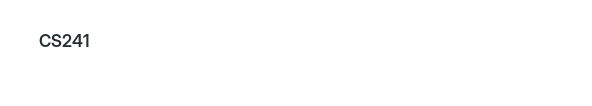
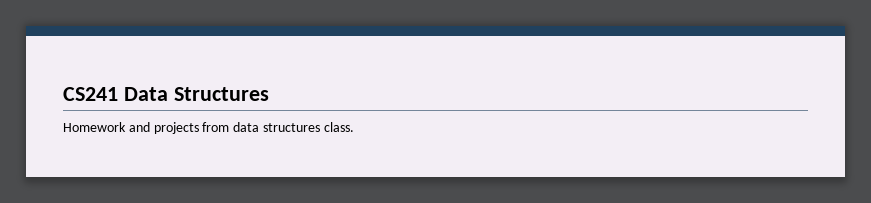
- CS241
+ CS241 Data Structures
+ Homework and projects from data structures class.

